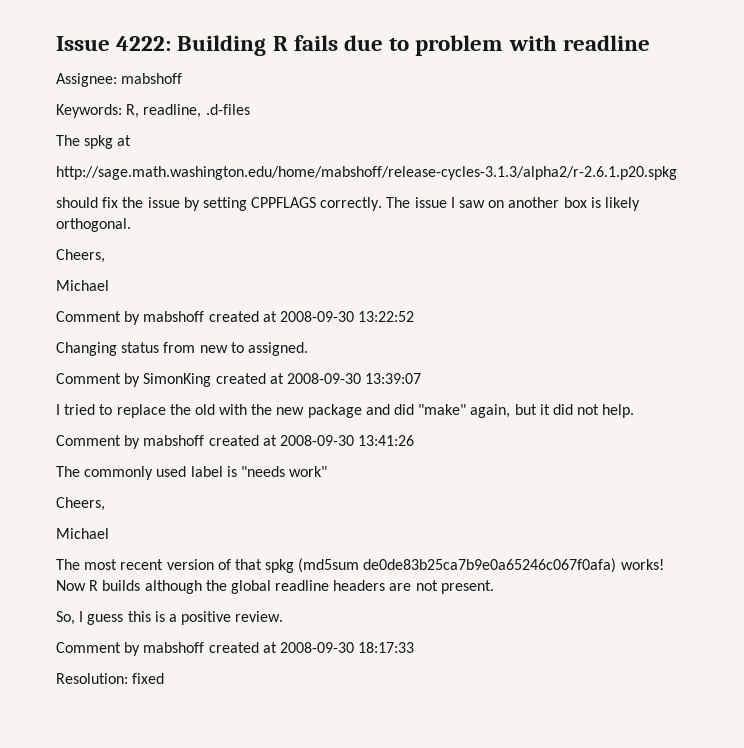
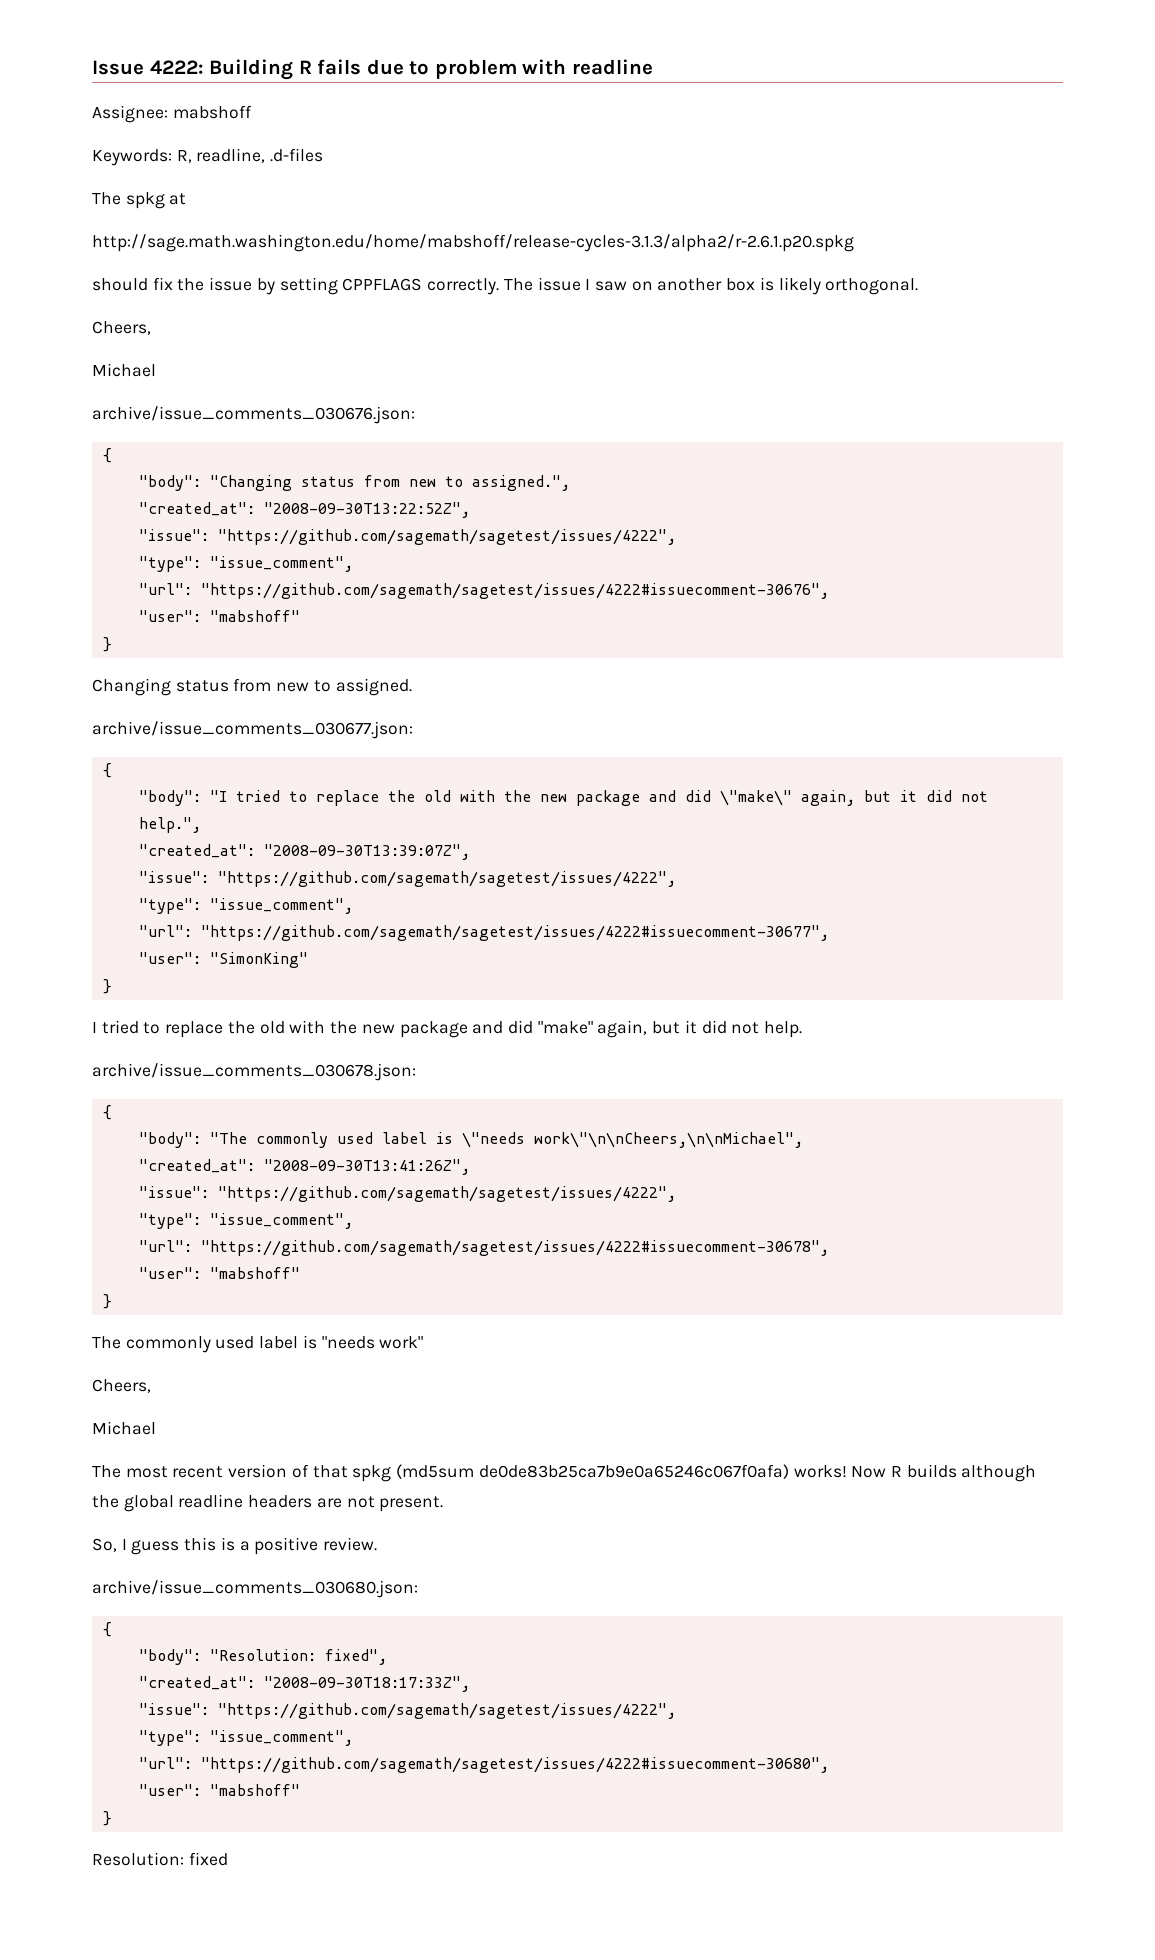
- Comment by mabshoff created at 2008-09-30 13:22:52
+ archive/issue_comments_030676.json:
+ {
+ "body": "Changing status from new to assigned.",
+ "created_at": "2008-09-30T13:22:52Z",
+ "issue": "https://github.com/sagemath/sagetest/issues/4222",
+ "type": "issue_comment",
+ "url": "https://github.com/sagemath/sagetest/issues/4222#issuecomment-30676",
+ "user": "mabshoff"
+ }
- Comment by SimonKing created at 2008-09-30 13:39:07
+ archive/issue_comments_030677.json:
+ {
+ "body": "I tried to replace the old with the new package and did \"make\" again, but it did not help.",
+ "created_at": "2008-09-30T13:39:07Z",
+ "issue": "https://github.com/sagemath/sagetest/issues/4222",
+ "type": "issue_comment",
+ "url": "https://github.com/sagemath/sagetest/issues/4222#issuecomment-30677",
+ "user": "SimonKing"
+ }
- Comment by mabshoff created at 2008-09-30 13:41:26
+ archive/issue_comments_030678.json:
+ {
+ "body": "The commonly used label is \"needs work\"\n\nCheers,\n\nMichael",
+ "created_at": "2008-09-30T13:41:26Z",
+ "issue": "https://github.com/sagemath/sagetest/issues/4222",
+ "type": "issue_comment",
+ "url": "https://github.com/sagemath/sagetest/issues/4222#issuecomment-30678",
+ "user": "mabshoff"
+ }
- Comment by mabshoff created at 2008-09-30 18:17:33
+ archive/issue_comments_030680.json:
+ {
+ "body": "Resolution: fixed",
+ "created_at": "2008-09-30T18:17:33Z",
+ "issue": "https://github.com/sagemath/sagetest/issues/4222",
+ "type": "issue_comment",
+ "url": "https://github.com/sagemath/sagetest/issues/4222#issuecomment-30680",
+ "user": "mabshoff"
+ }

